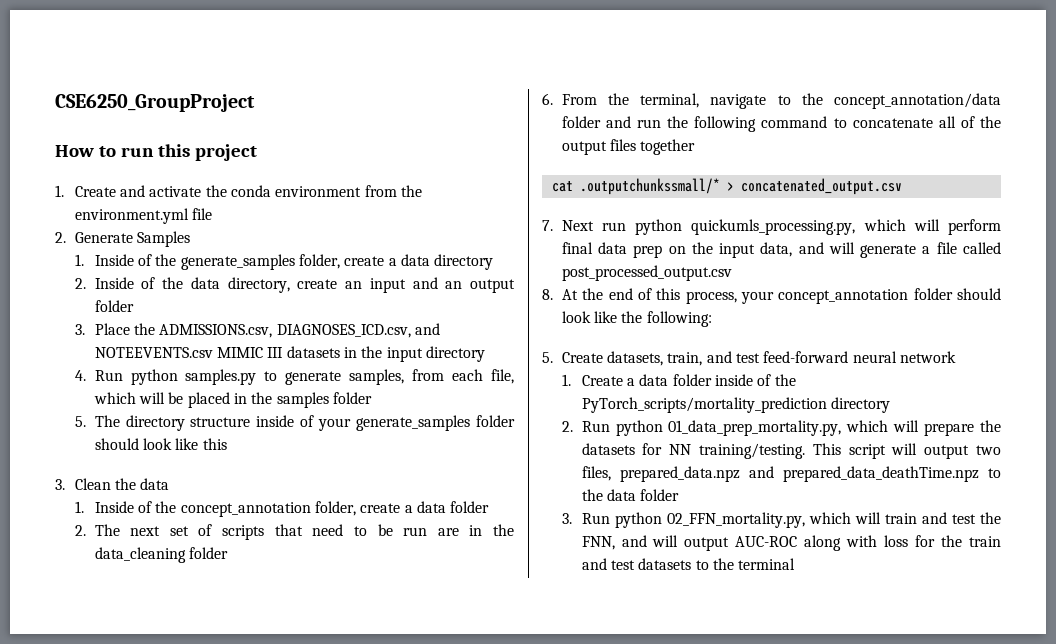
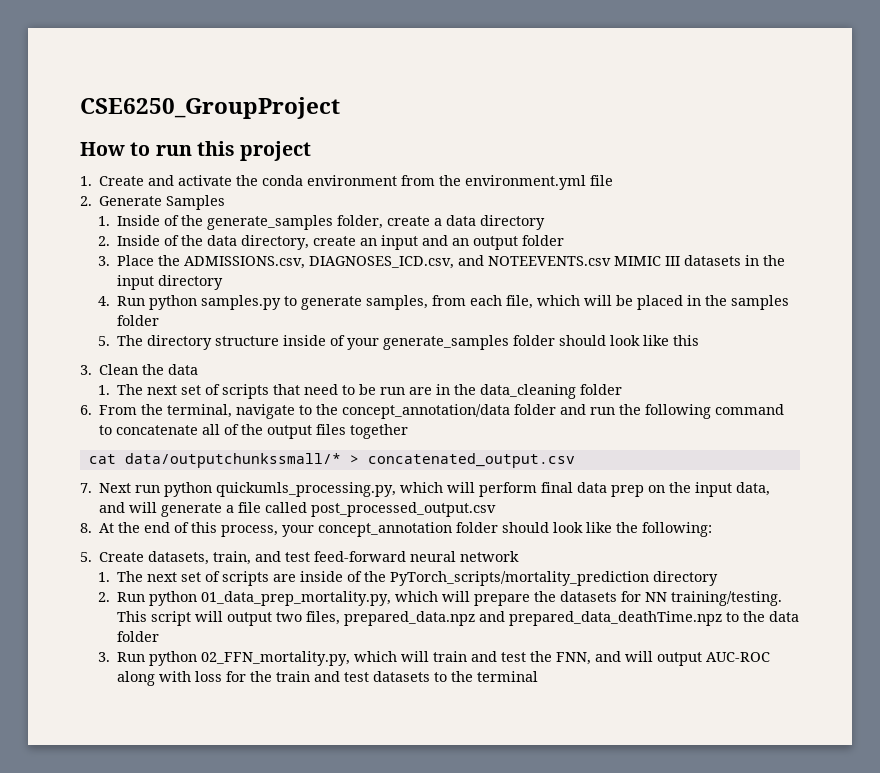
- 1. Inside of the concept_annotation folder, create a data folder
- 2. The next set of scripts that need to be run are in the data_cleaning folder
+ 1. The next set of scripts that need to be run are in the data_cleaning folder
- cat .outputchunkssmall/* > concatenated_output.csv
+ cat data/outputchunkssmall/* > concatenated_output.csv
- 1. Create a data folder inside of the PyTorch_scripts/mortality_prediction directory
+ 1. The next set of scripts are inside of the PyTorch_scripts/mortality_prediction directory

